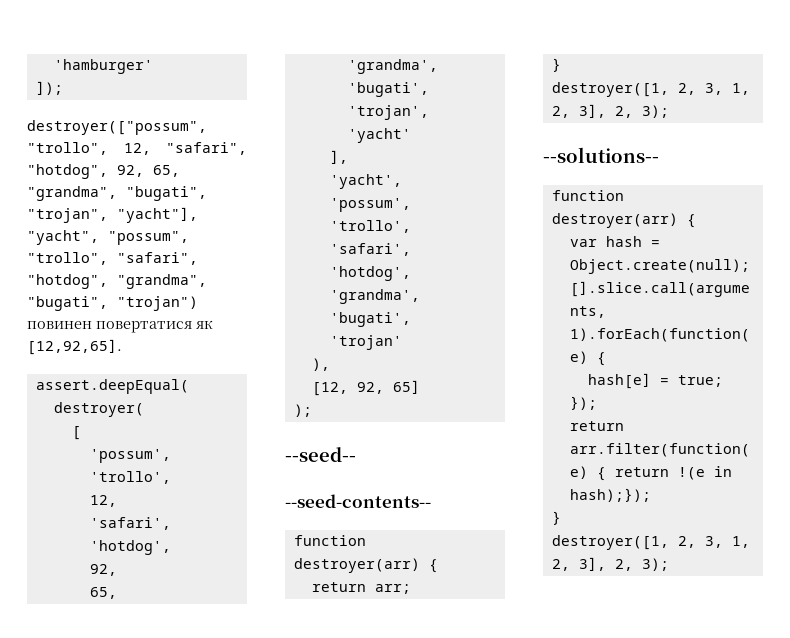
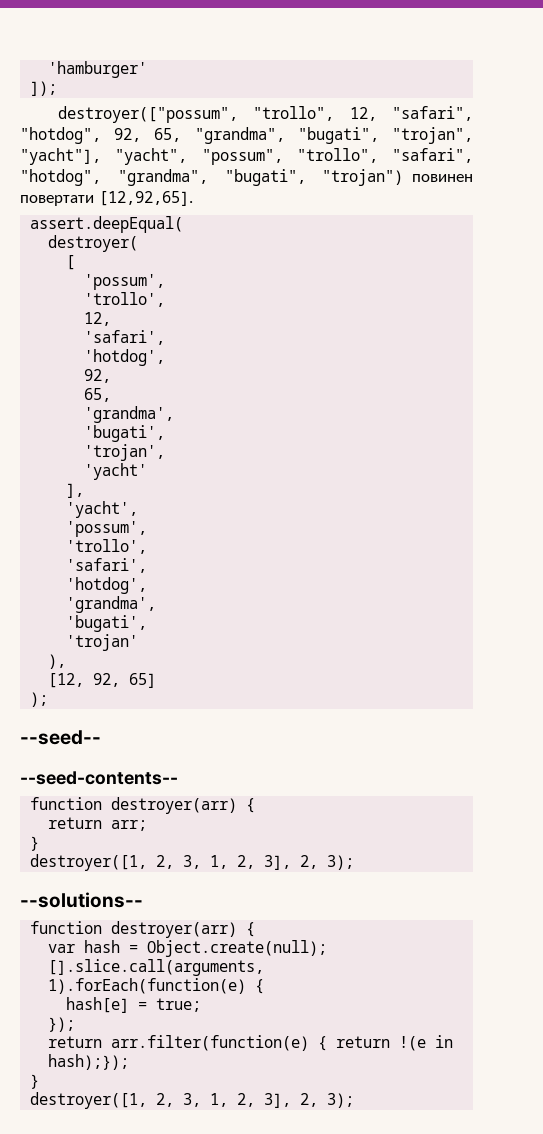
- destroyer(["possum", "trollo", 12, "safari", "hotdog", 92, 65, "grandma", "bugati", "trojan", "yacht"], "yacht", "possum", "trollo", "safari", "hotdog", "grandma", "bugati", "trojan") повинен повертатися як [12,92,65].
+ destroyer(["possum", "trollo", 12, "safari", "hotdog", 92, 65, "grandma", "bugati", "trojan", "yacht"], "yacht", "possum", "trollo", "safari", "hotdog", "grandma", "bugati", "trojan") повинен повертати [12,92,65].

